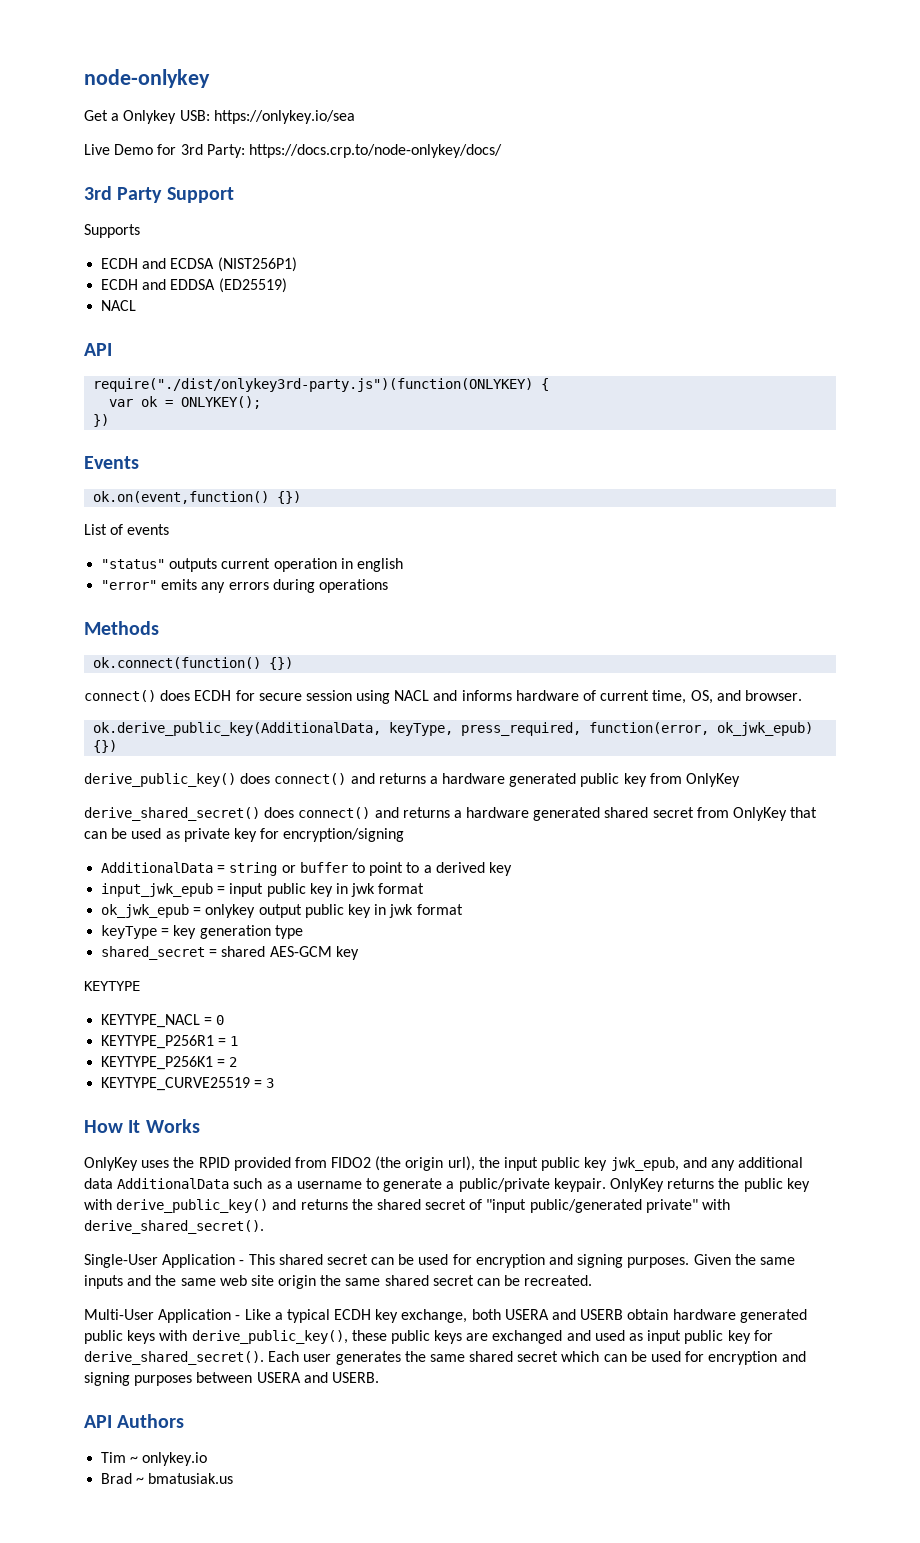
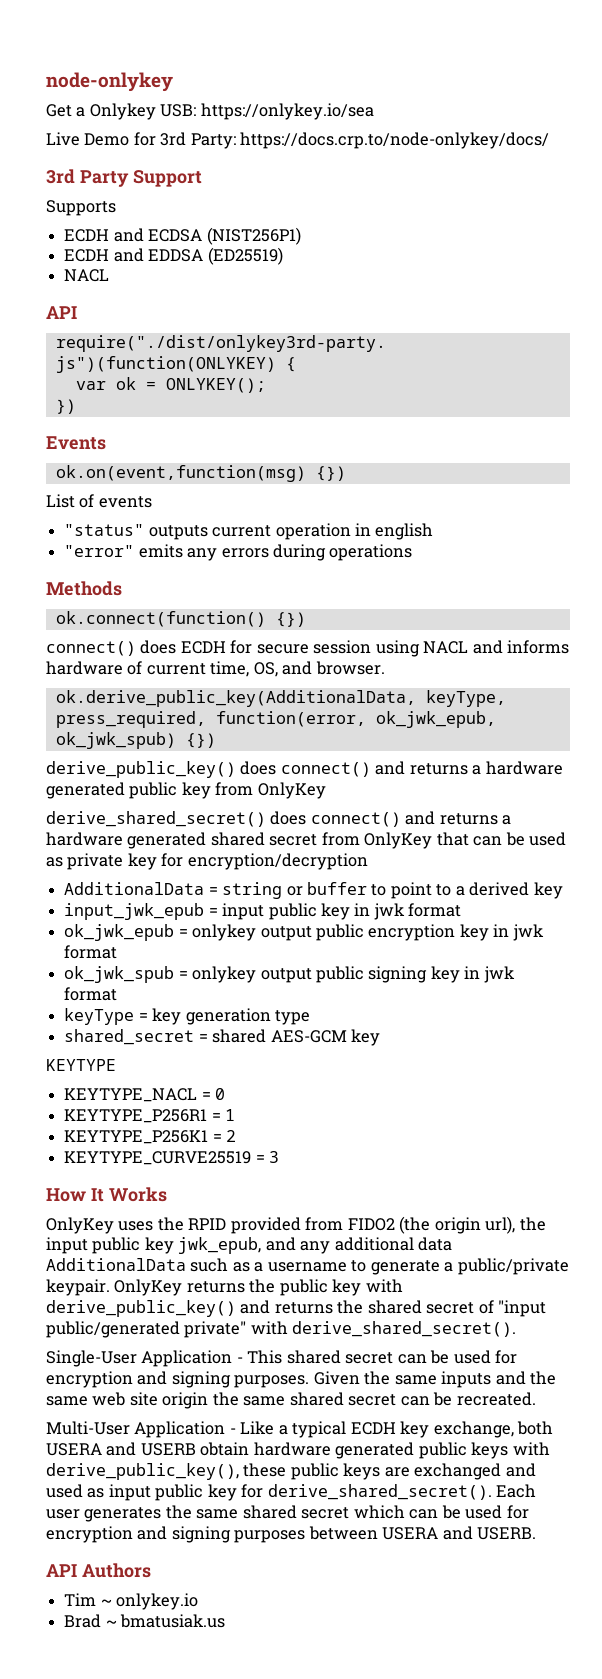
- ok.on(event,function() {})
+ ok.on(event,function(msg) {})
- ok.derive_public_key(AdditionalData, keyType, press_required, function(error, ok_jwk_epub) {})
+ ok.derive_public_key(AdditionalData, keyType, press_required, function(error, ok_jwk_epub, ok_jwk_spub) {})
- derive_shared_secret() does connect() and returns a hardware generated shared secret from OnlyKey that can be used as private key for encryption/signing
+ derive_shared_secret() does connect() and returns a hardware generated shared secret from OnlyKey that can be used as private key for encryption/decryption
- ok_jwk_epub = onlykey output public key in jwk format
+ ok_jwk_epub = onlykey output public encryption key in jwk format
+ ok_jwk_spub = onlykey output public signing key in jwk format

